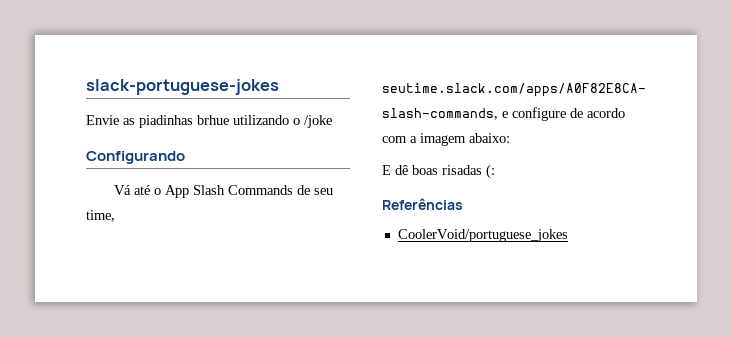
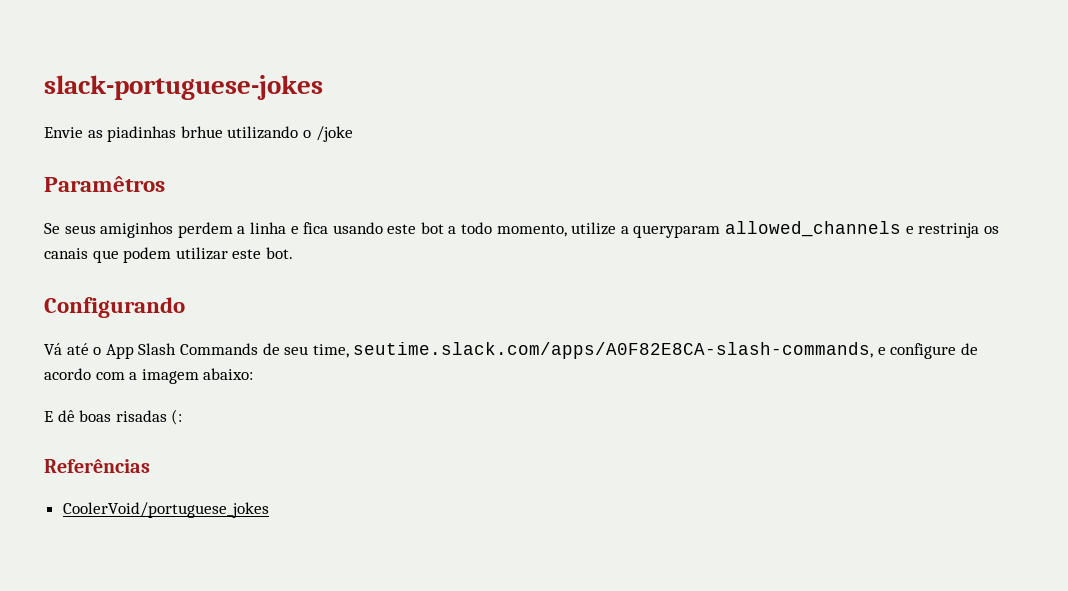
+ Paramêtros
+ Se seus amiginhos perdem a linha e fica usando este bot a todo momento, utilize a queryparam allowed_channels e restrinja os canais que podem utilizar este bot.

